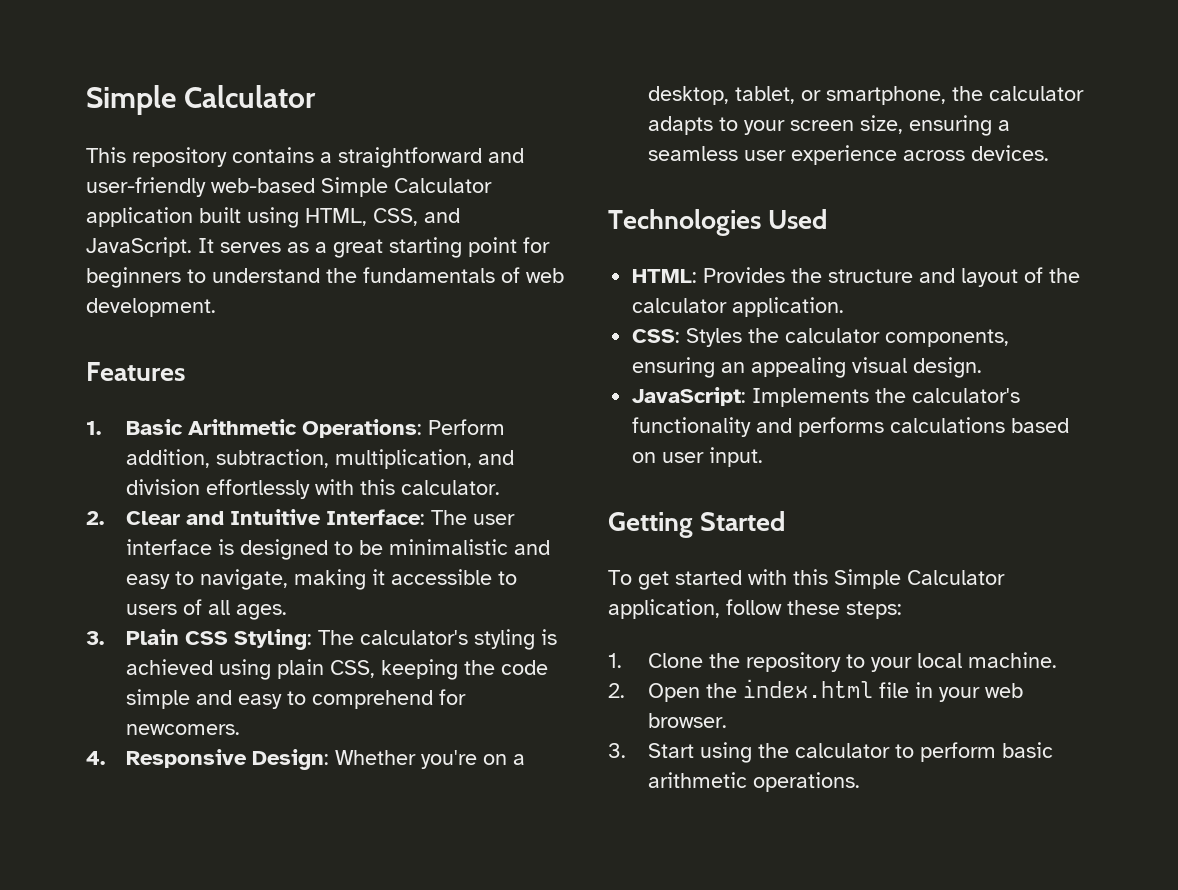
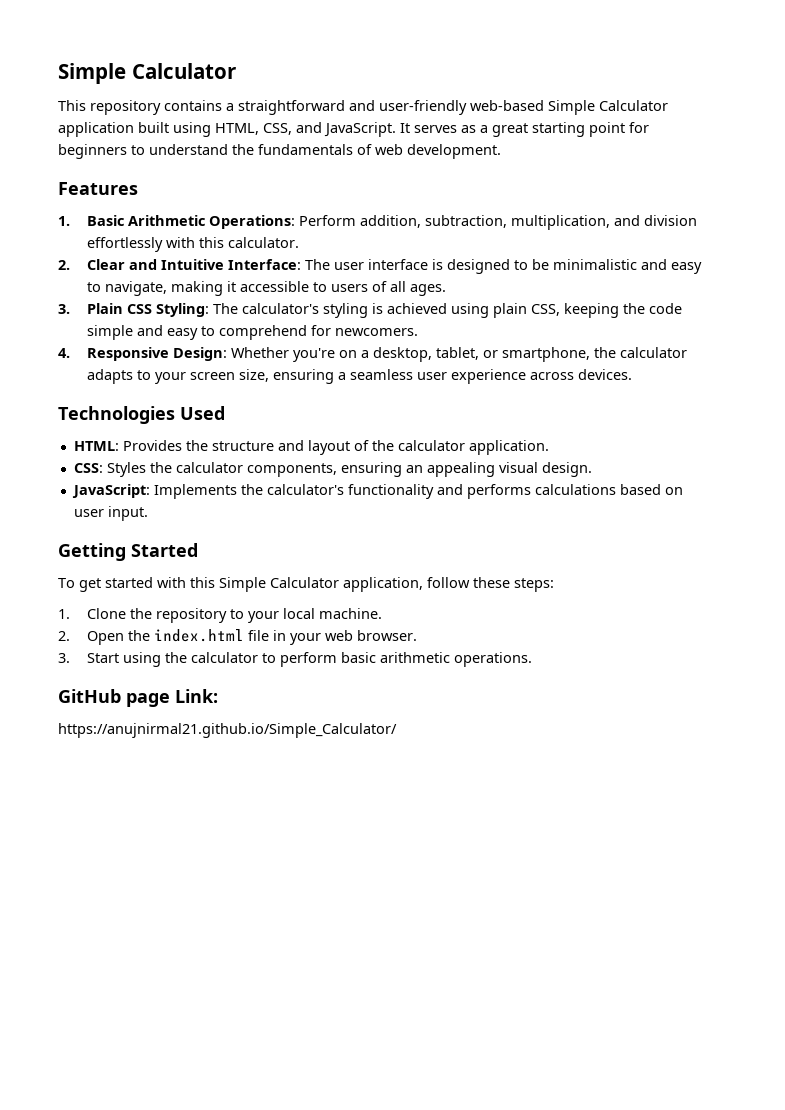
+ GitHub page Link:
+ https://anujnirmal21.github.io/Simple_Calculator/

